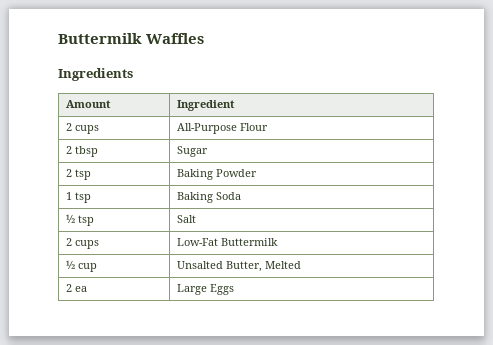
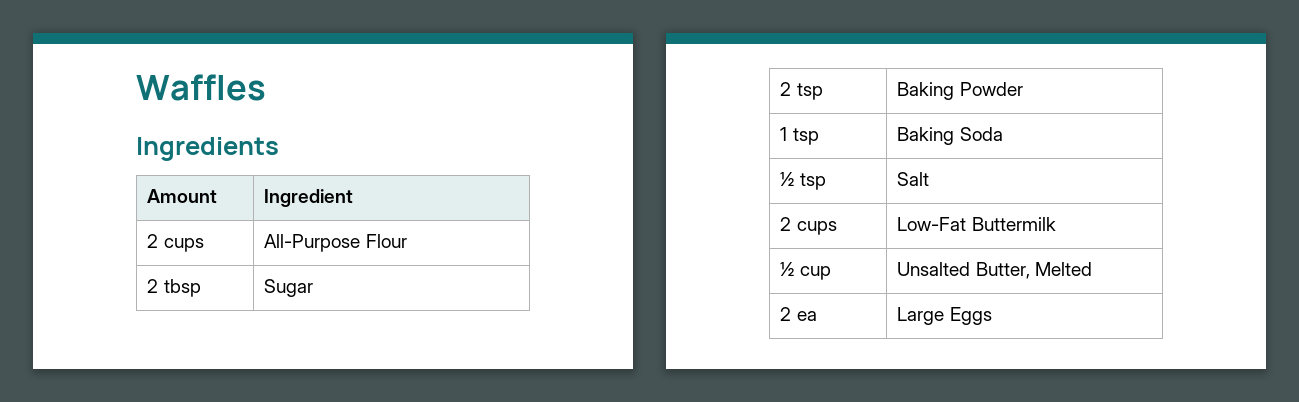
- Buttermilk Waffles
+ Waffles

